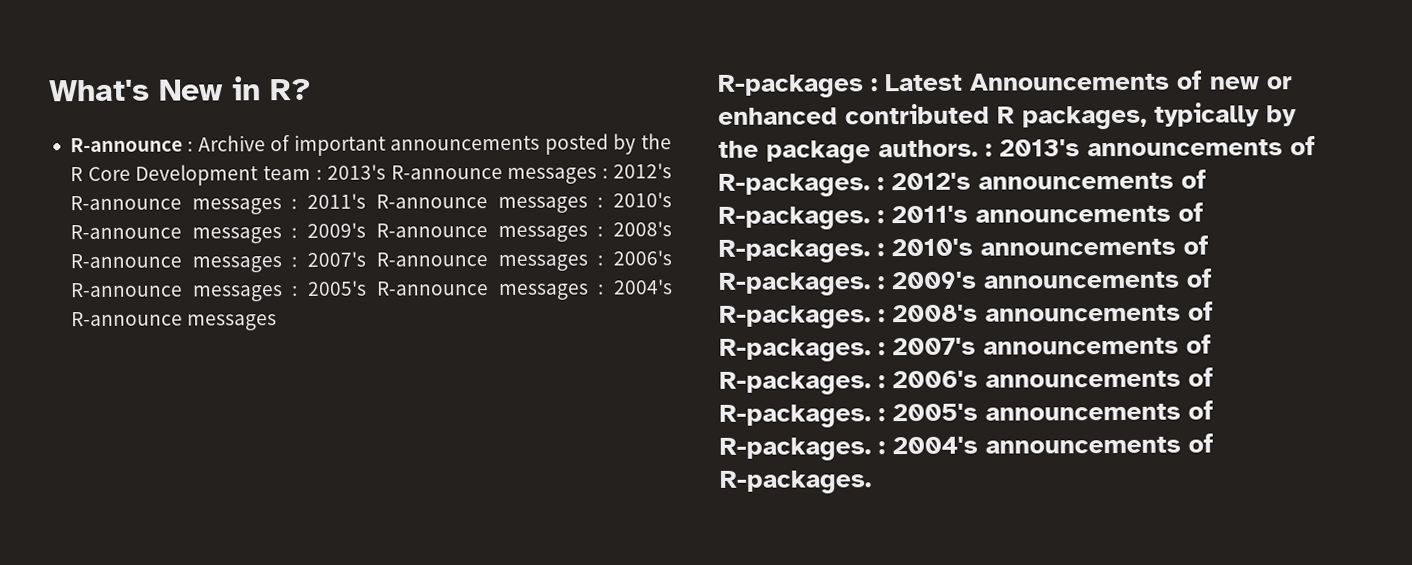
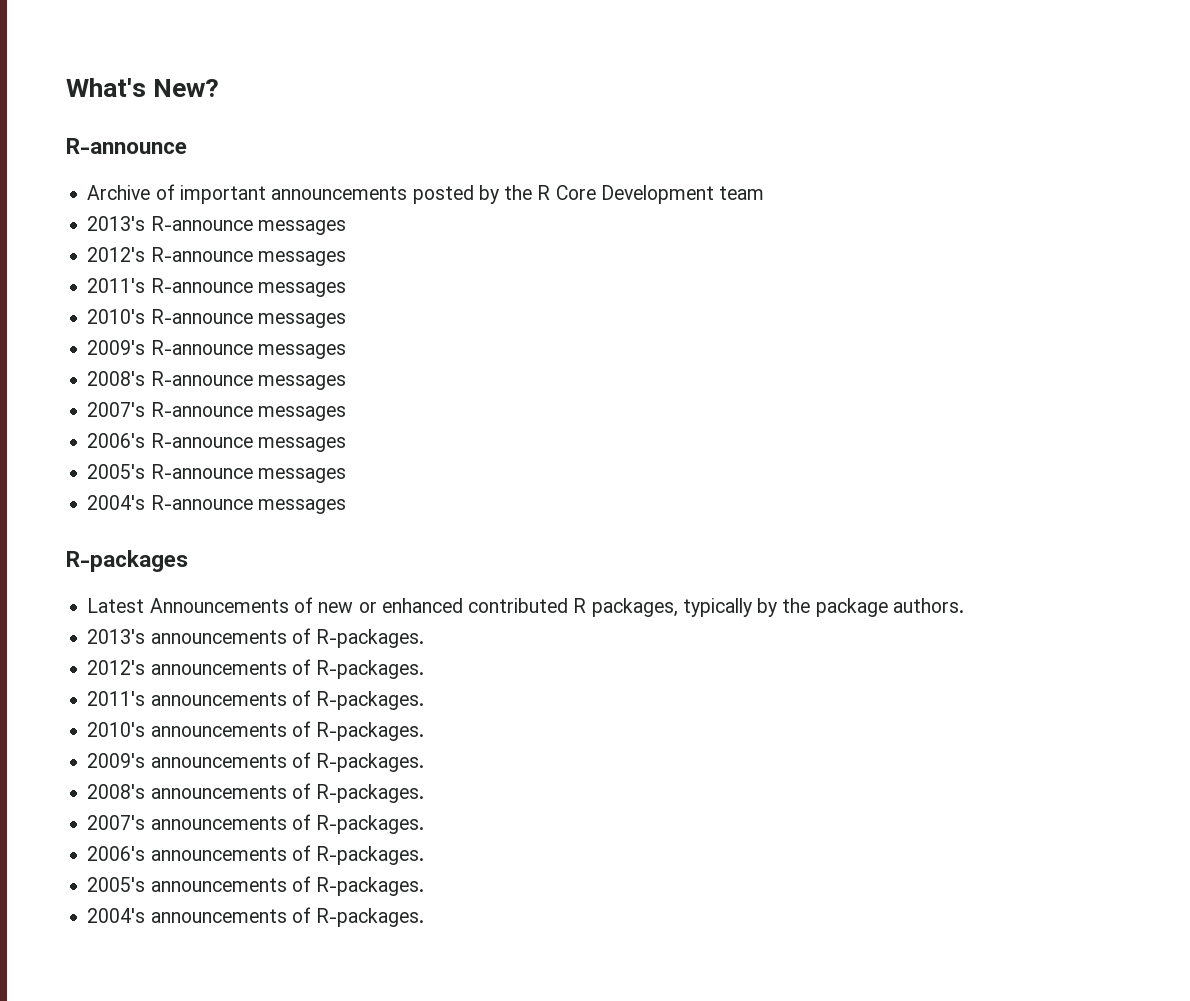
- What's New in R?
- R-announce : Archive of important announcements posted by the R Core Development team : 2013's R-announce messages : 2012's R-announce messages : 2011's R-announce messages : 2010's R-announce messages : 2009's R-announce messages : 2008's R-announce messages : 2007's R-announce messages : 2006's R-announce messages : 2005's R-announce messages : 2004's R-announce messages
+ What's New?
+ R-announce
+ Archive of important announcements posted by the R Core Development team
+ 2013's R-announce messages
+ 2012's R-announce messages
+ 2011's R-announce messages
+ 2010's R-announce messages
+ 2009's R-announce messages
+ 2008's R-announce messages
+ 2007's R-announce messages
+ 2006's R-announce messages
+ 2005's R-announce messages
+ 2004's R-announce messages
- R-packages : Latest Announcements of new or enhanced contributed R packages, typically by the package authors. : 2013's announcements of R-packages. : 2012's announcements of R-packages. : 2011's announcements of R-packages. : 2010's announcements of R-packages. : 2009's announcements of R-packages. : 2008's announcements of R-packages. : 2007's announcements of R-packages. : 2006's announcements of R-packages. : 2005's announcements of R-packages. : 2004's announcements of R-packages.
+ R-packages
+ Latest Announcements of new or enhanced contributed R packages, typically by the package authors.
+ 2013's announcements of R-packages.
+ 2012's announcements of R-packages.
+ 2011's announcements of R-packages.
+ 2010's announcements of R-packages.
+ 2009's announcements of R-packages.
+ 2008's announcements of R-packages.
+ 2007's announcements of R-packages.
+ 2006's announcements of R-packages.
+ 2005's announcements of R-packages.
+ 2004's announcements of R-packages.

